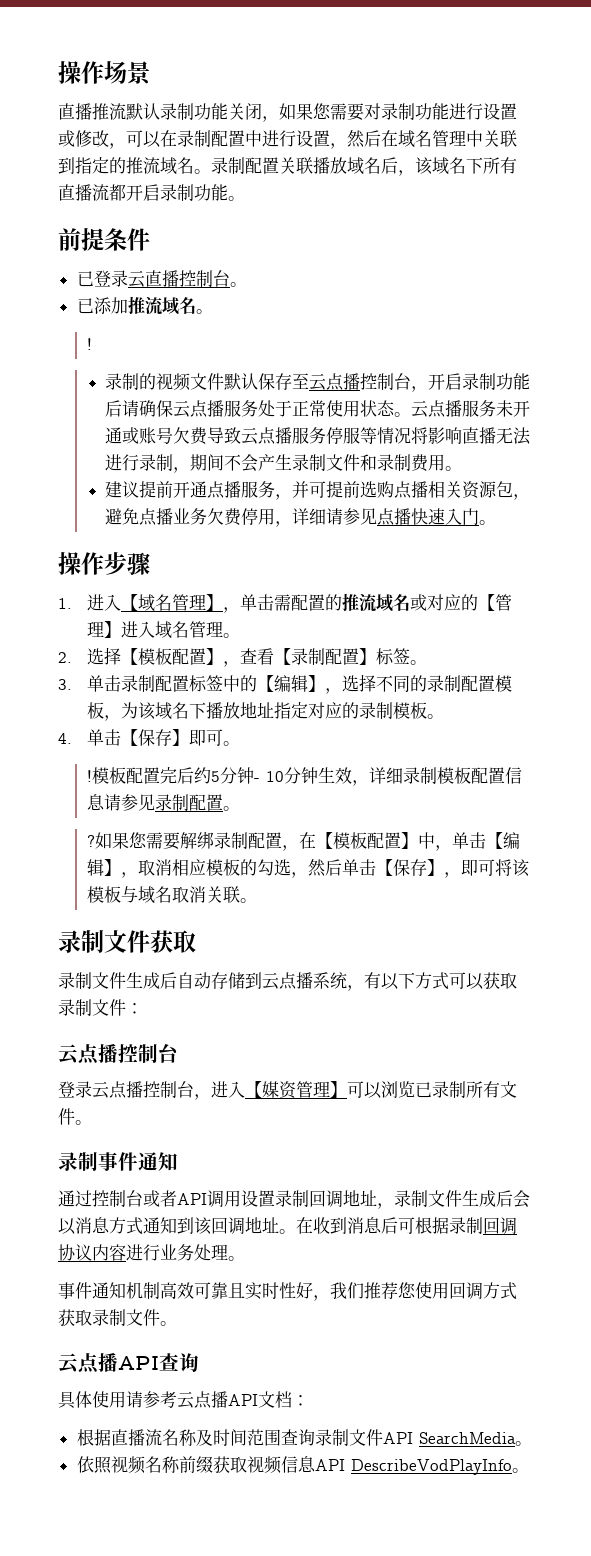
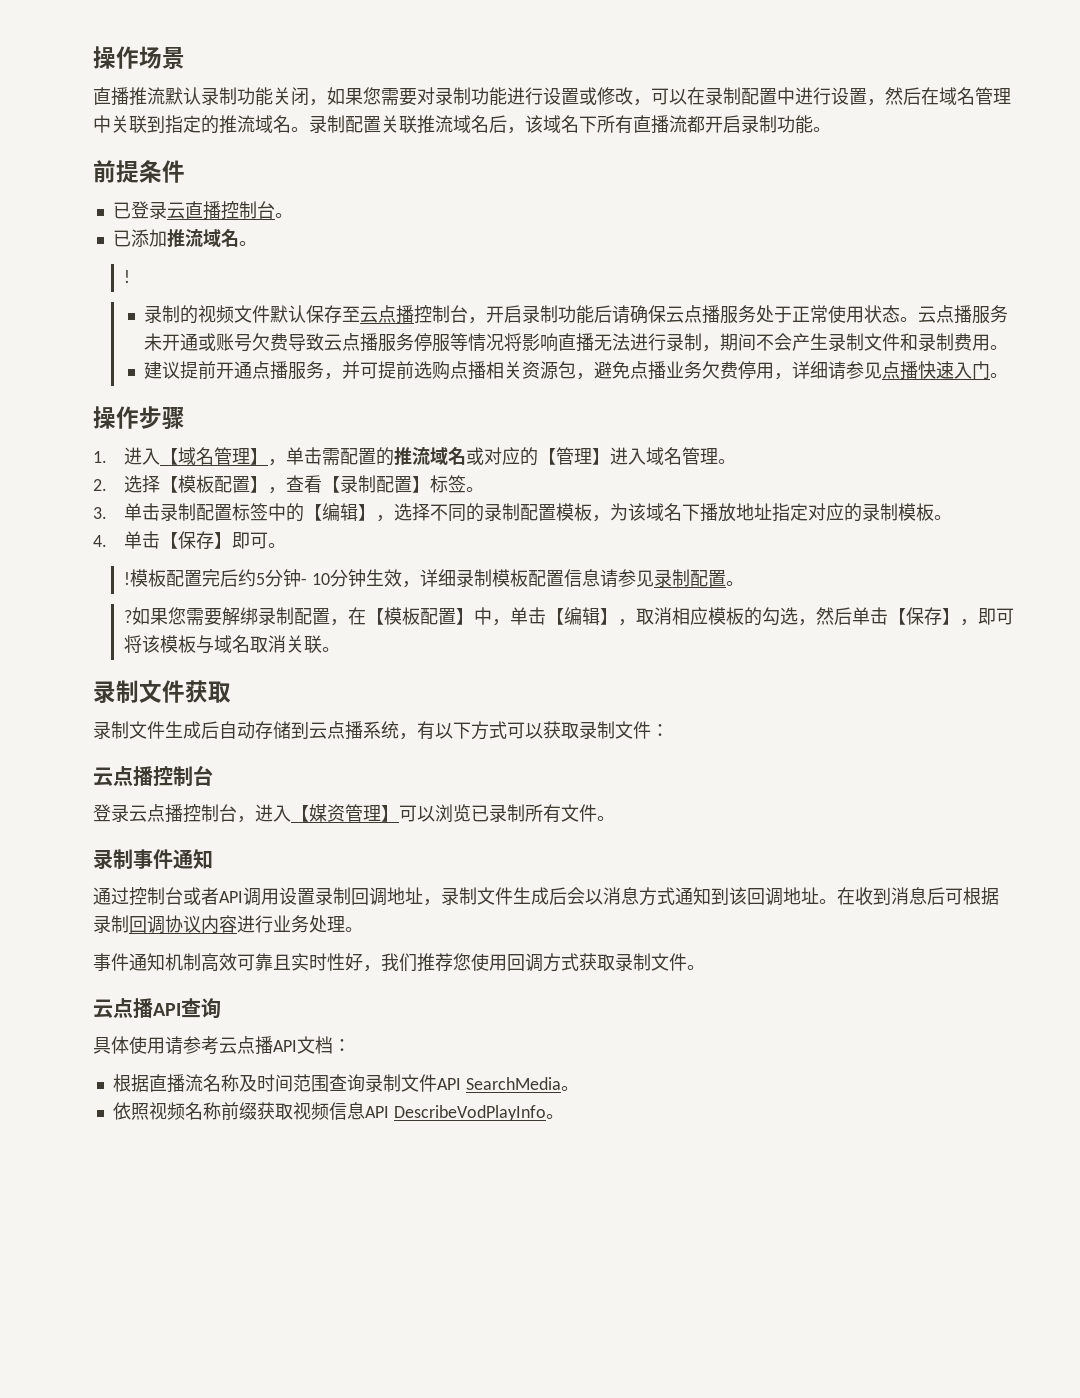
- 录制配置关联播放域名后，该域名下所有直播流都开启录制功能。
+ 录制配置关联推流域名后，该域名下所有直播流都开启录制功能。

